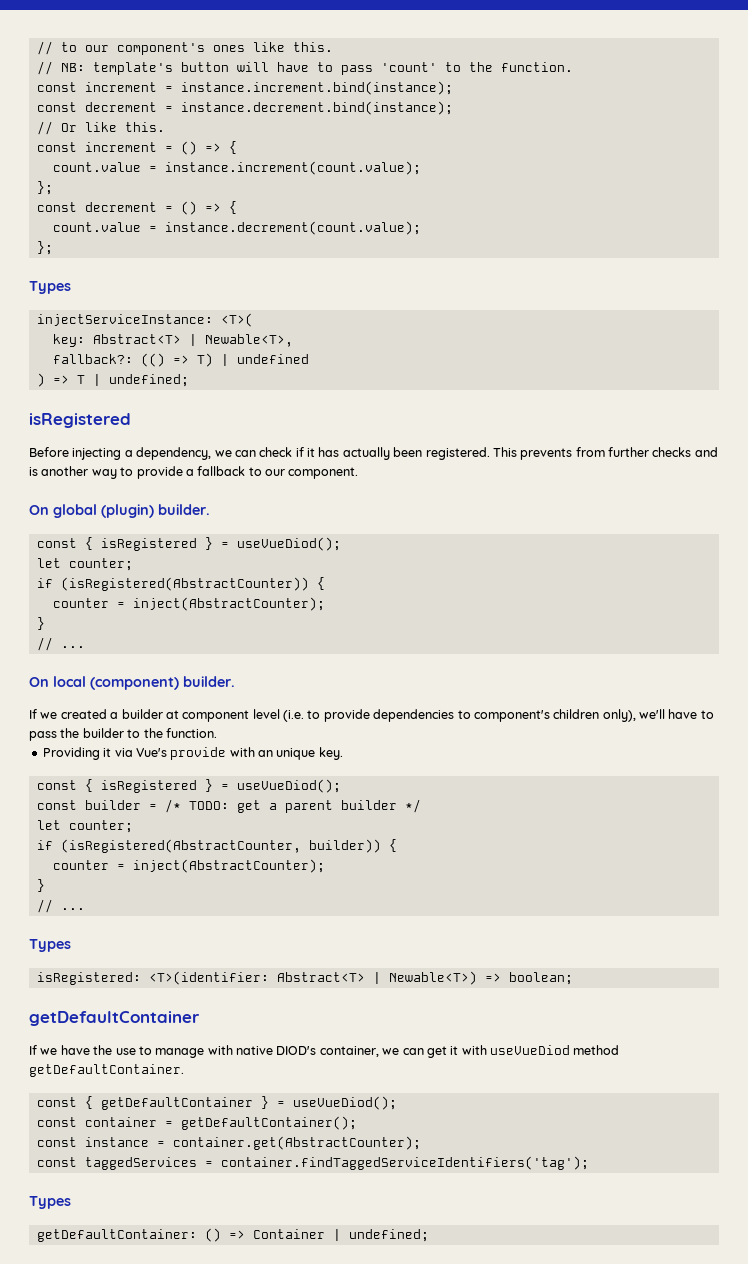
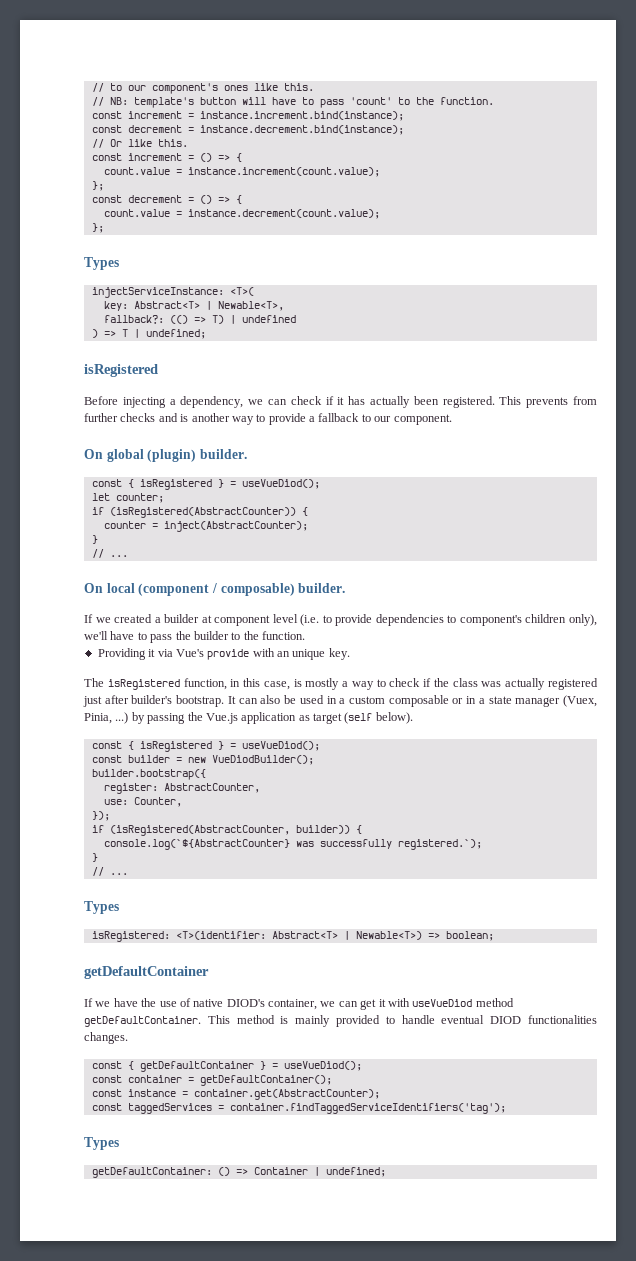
- On local (component) builder.
+ On local (component / composable) builder.
+ The isRegistered function, in this case, is mostly a way to check if the class was actually registered just after builder's bootstrap. It can also be used in a custom composable or in a state manager (Vuex, Pinia, ...) by passing the Vue.js application as target (self below).
- const builder = /* TODO: get a parent builder */
- let counter;
+ const builder = new VueDiodBuilder();
+ builder.bootstrap({
+ register: AbstractCounter,
+ use: Counter,
+ });
  if (isRegistered(AbstractCounter, builder)) {
- counter = inject(AbstractCounter);
+ console.log(`${AbstractCounter} was successfully registered.`);
- If we have the use to manage with native DIOD's container, we can get it with useVueDiod method getDefaultContainer.
+ If we have the use of native DIOD's container, we can get it with useVueDiod method getDefaultContainer. This method is mainly provided to handle eventual DIOD functionalities changes.

